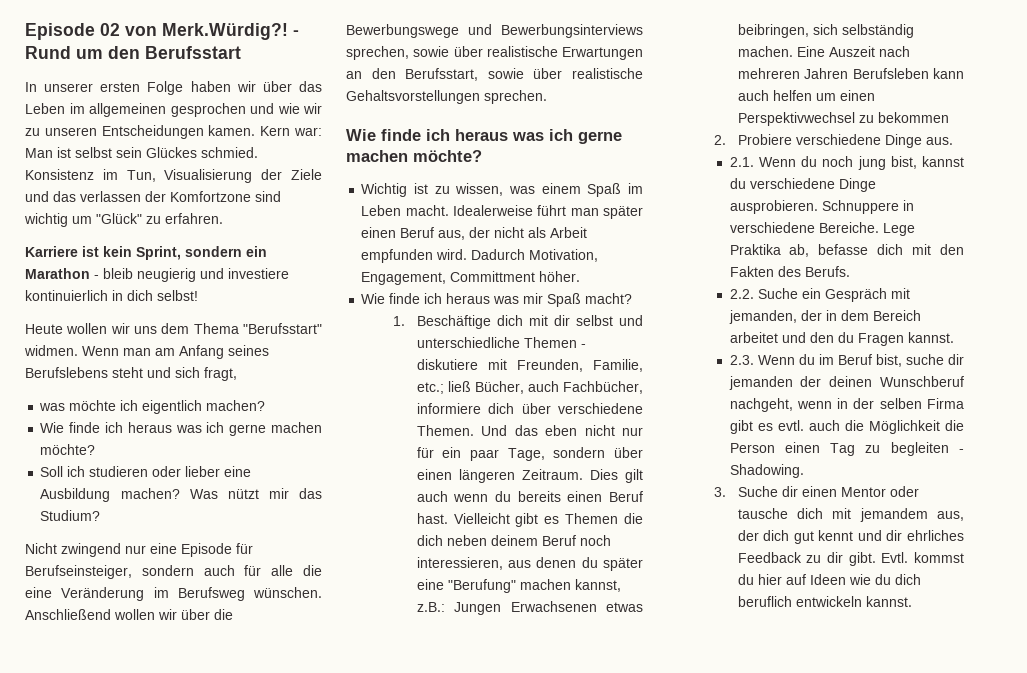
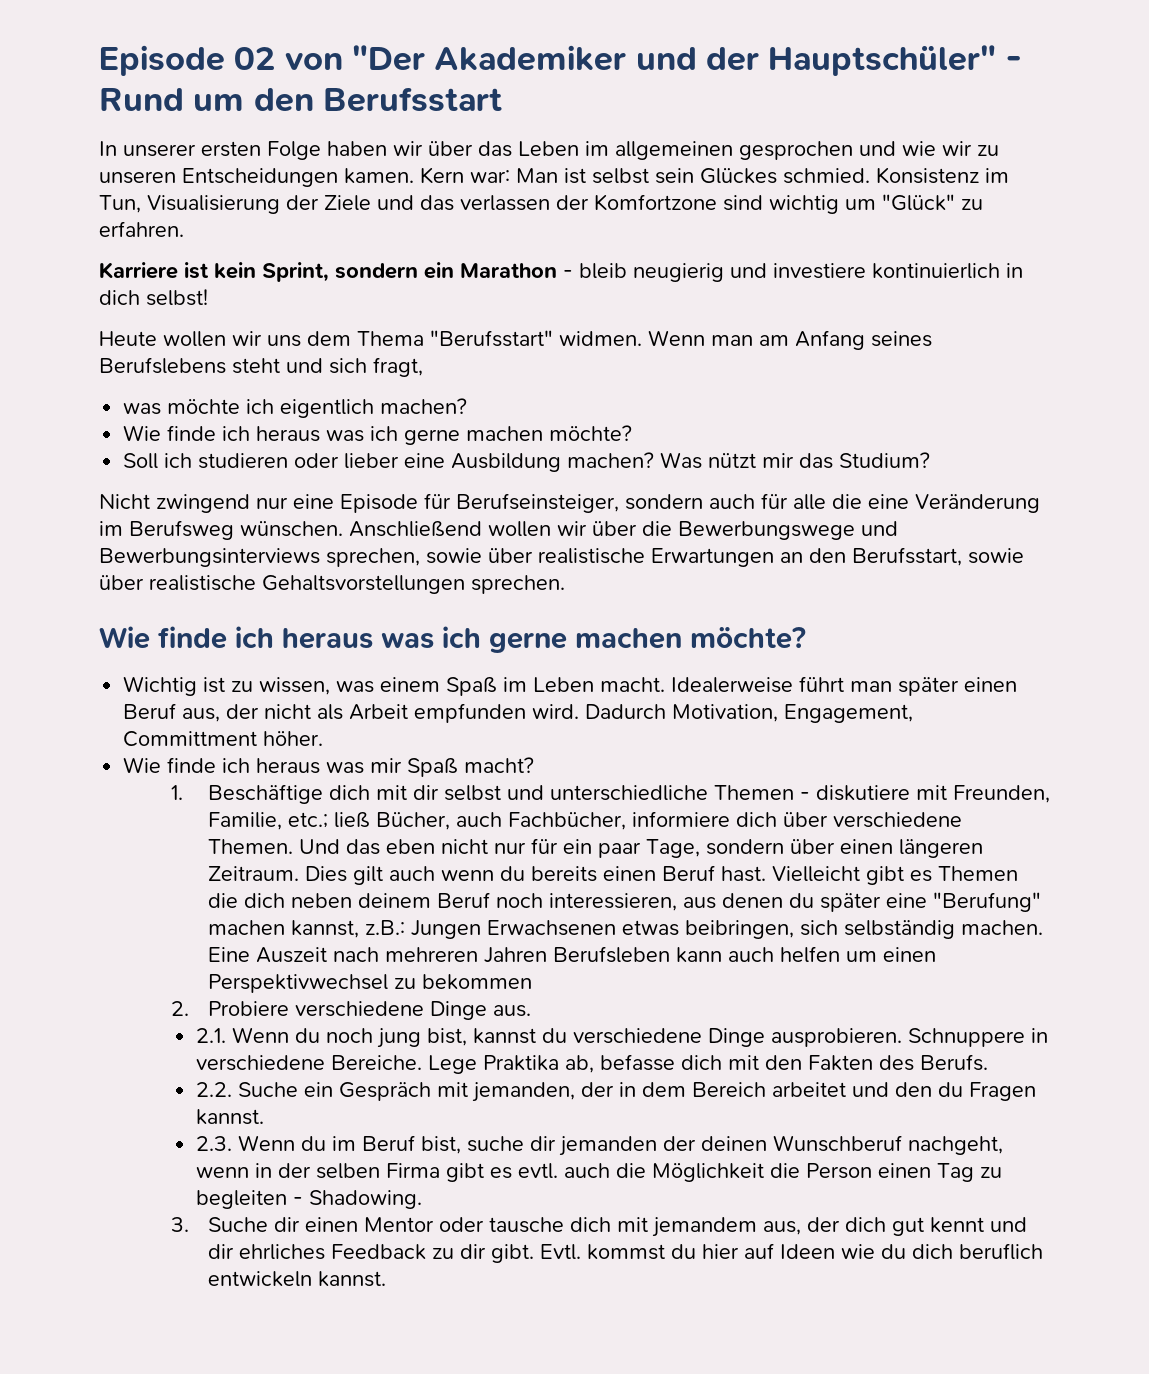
- Episode 02 von Merk.Würdig?! - Rund um den Berufsstart
+ Episode 02 von "Der Akademiker und der Hauptschüler" - Rund um den Berufsstart

